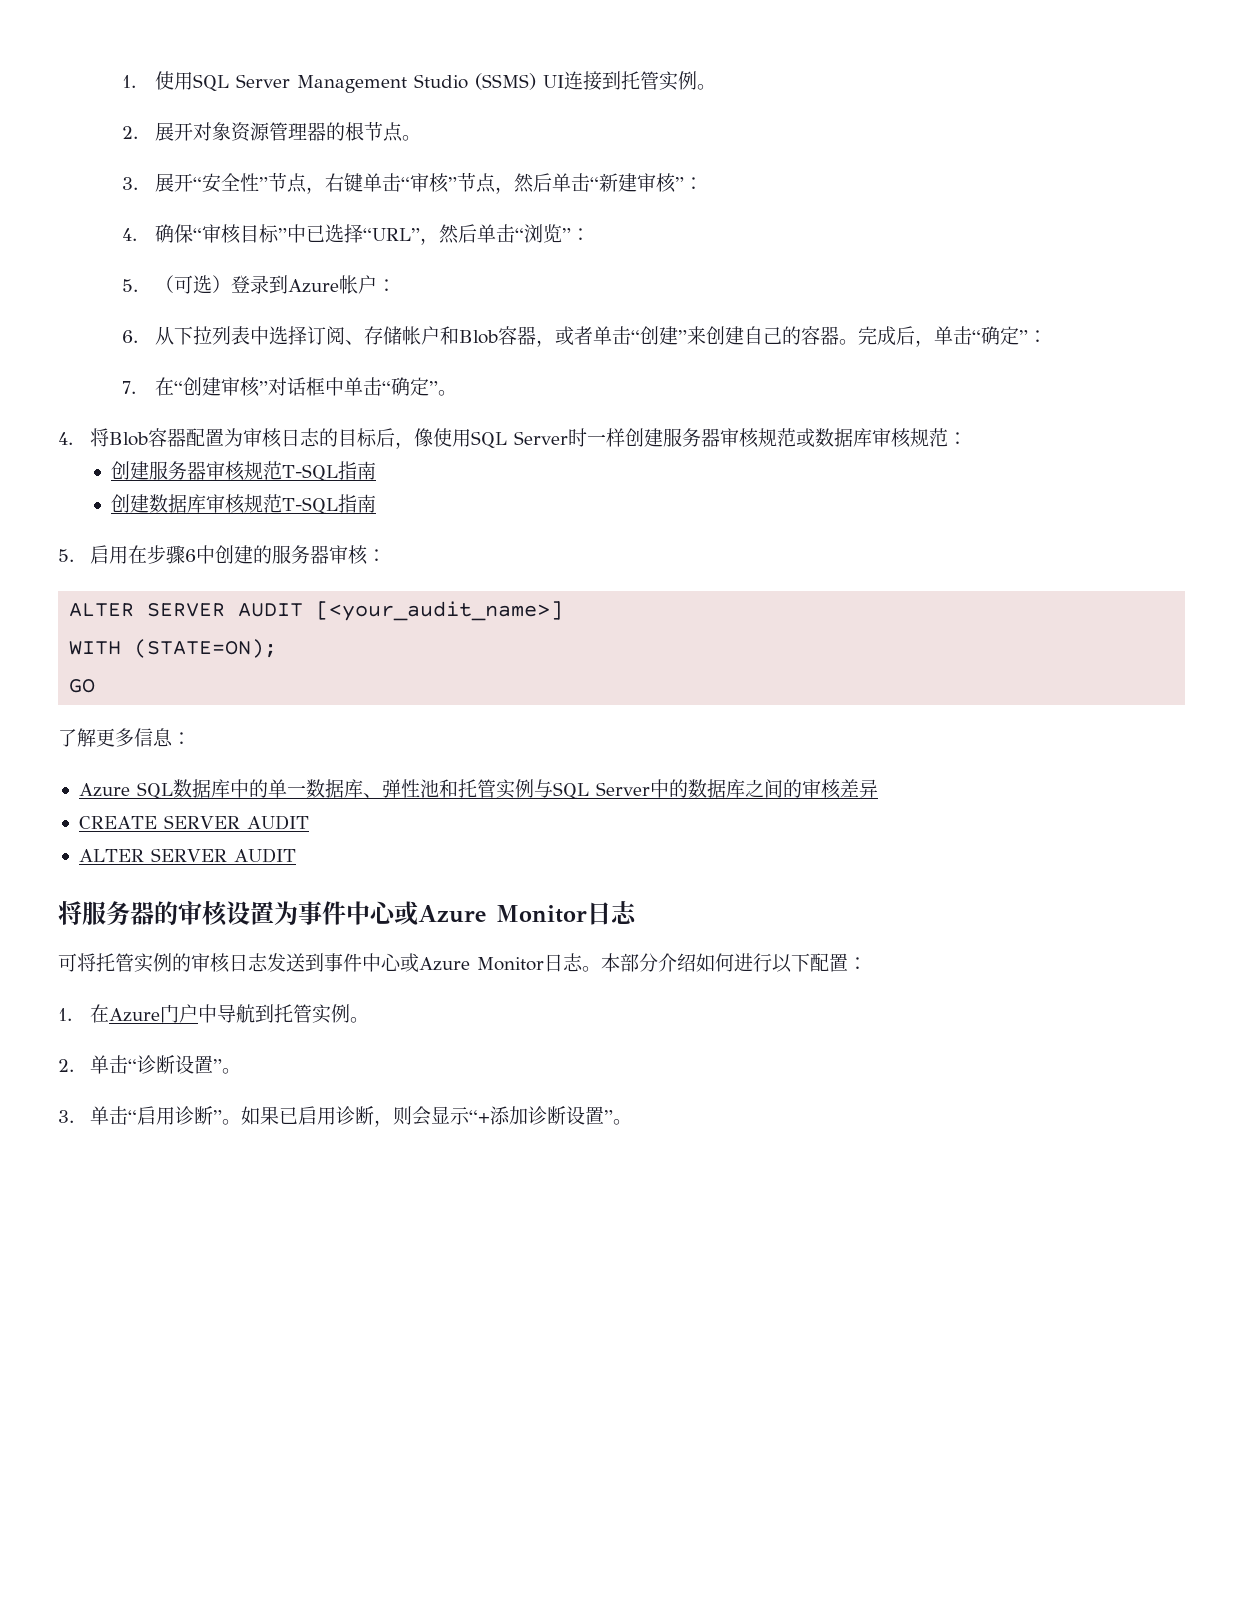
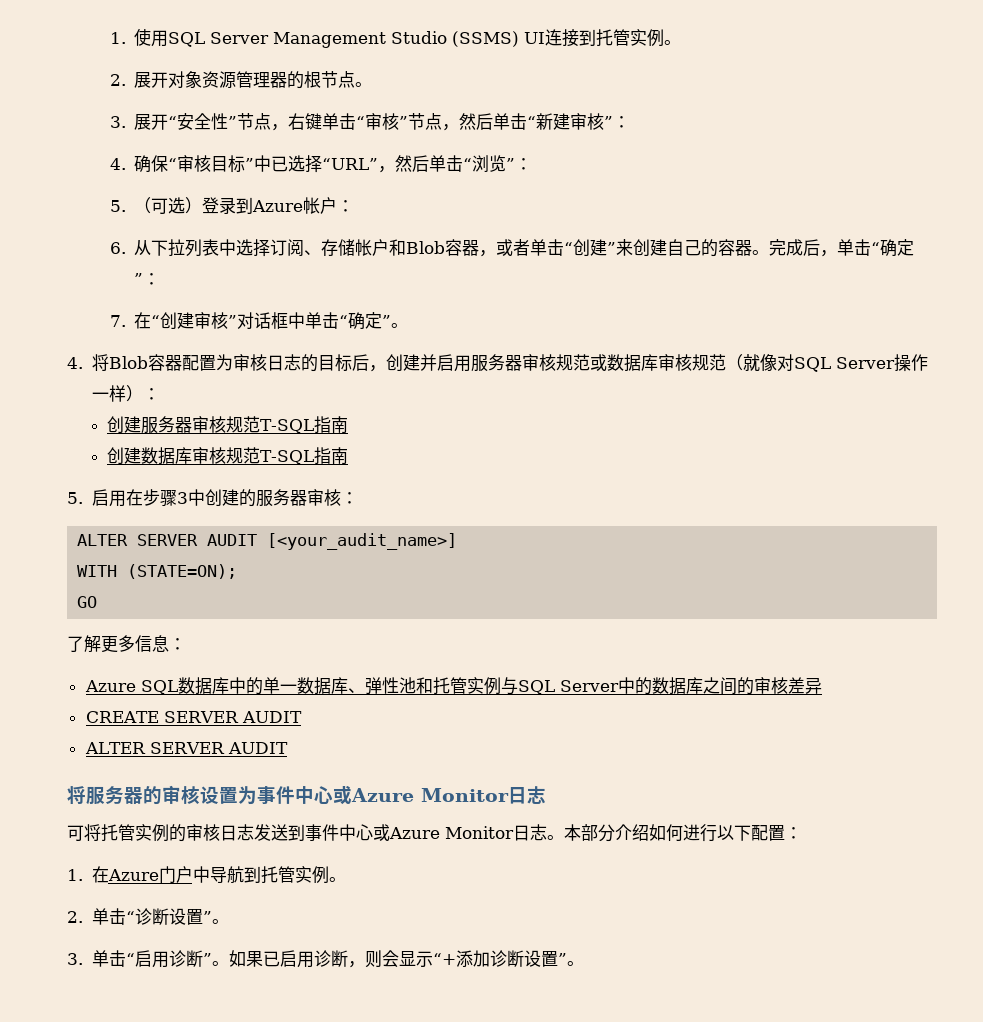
- 4.将Blob容器配置为审核日志的目标后，像使用SQL Server时一样创建服务器审核规范或数据库审核规范：
+ 4.将Blob容器配置为审核日志的目标后，创建并启用服务器审核规范或数据库审核规范（就像对SQL Server操作一样）：
- 5.启用在步骤6中创建的服务器审核：
+ 5.启用在步骤3中创建的服务器审核：

